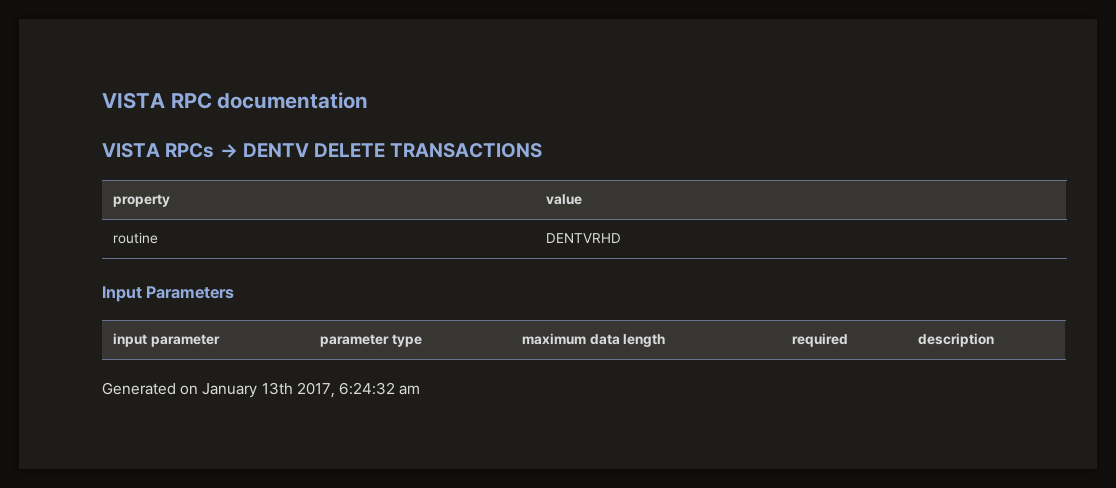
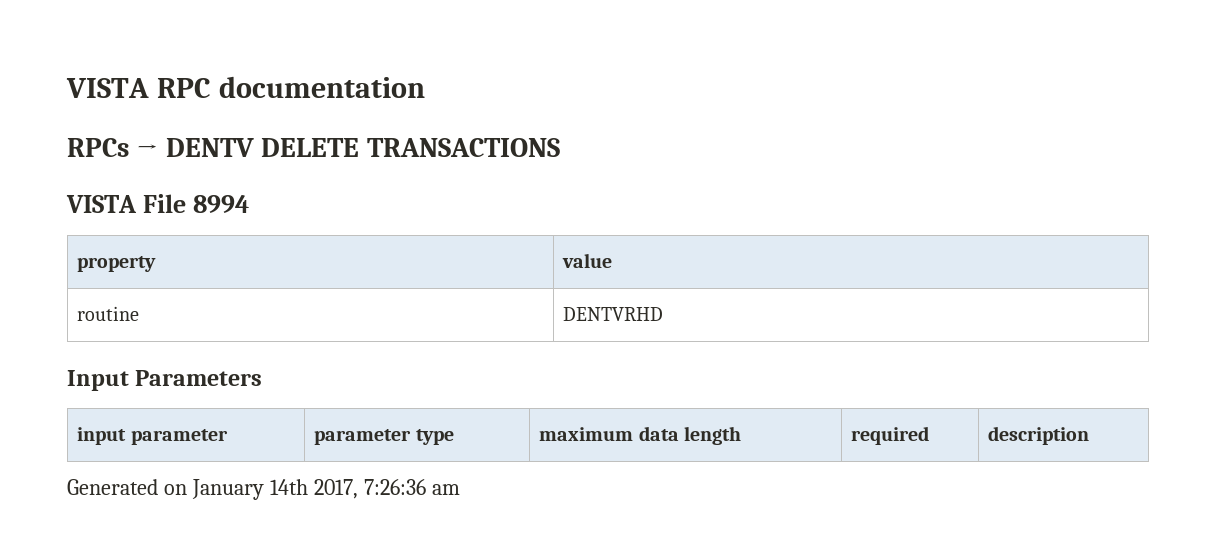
- VISTA RPCs → DENTV DELETE TRANSACTIONS
+ RPCs → DENTV DELETE TRANSACTIONS
+ VISTA File 8994
- Generated on January 13th 2017, 6:24:32 am
+ Generated on January 14th 2017, 7:26:36 am

